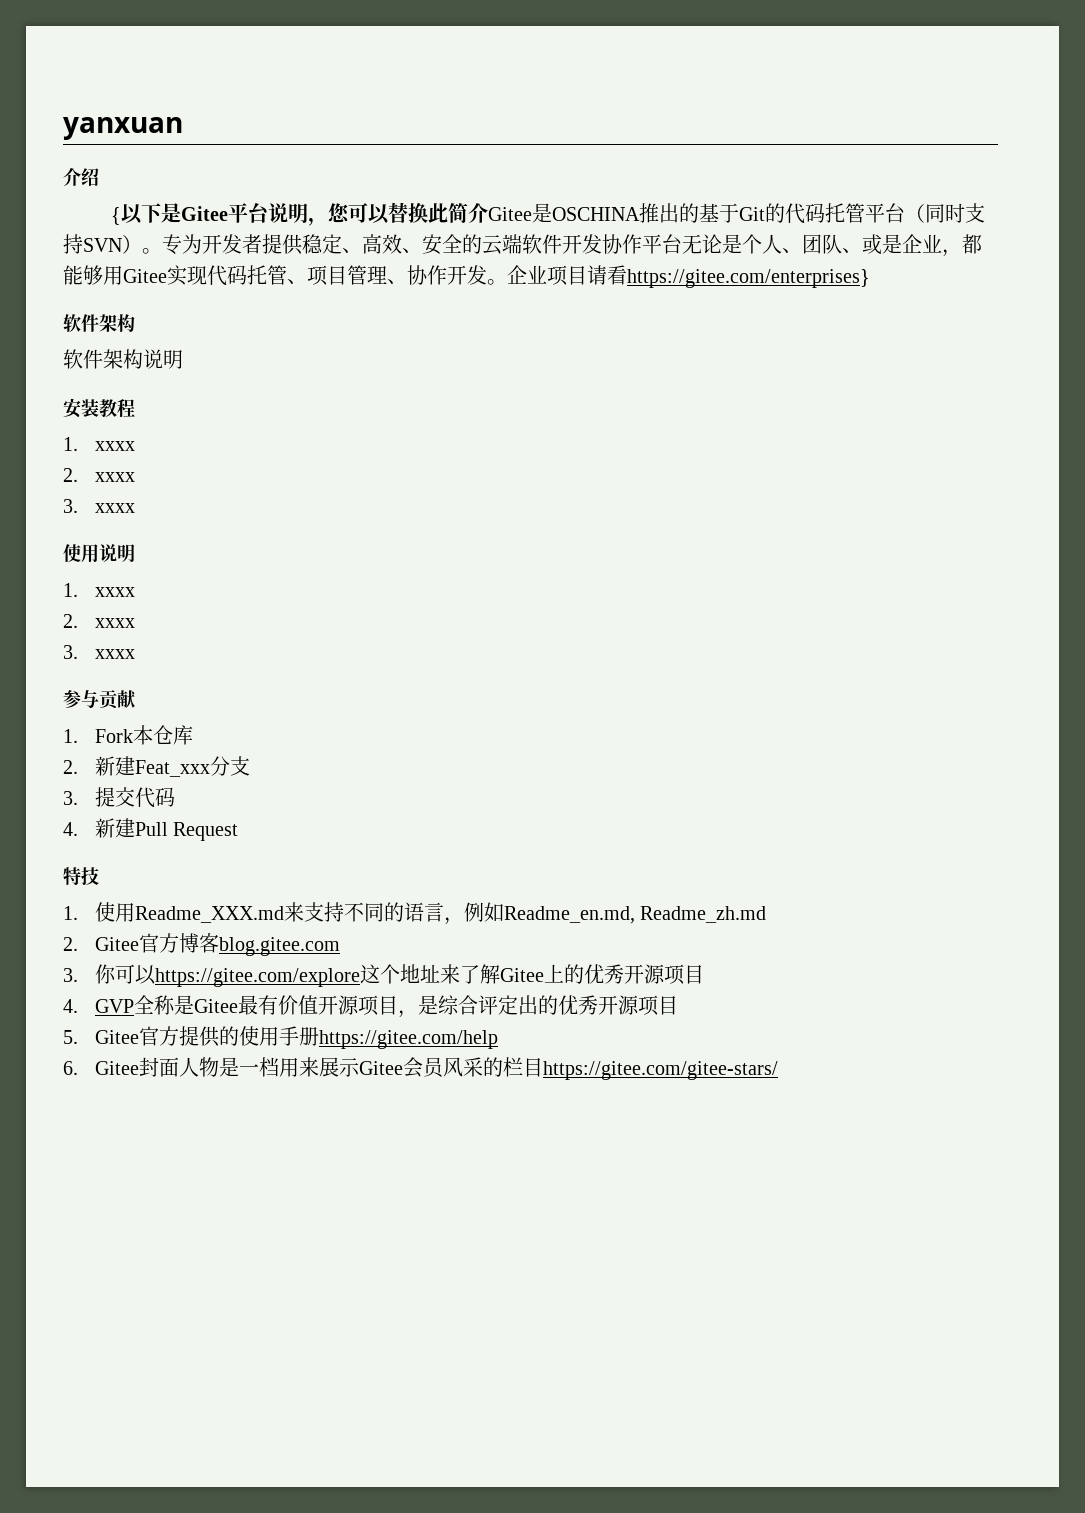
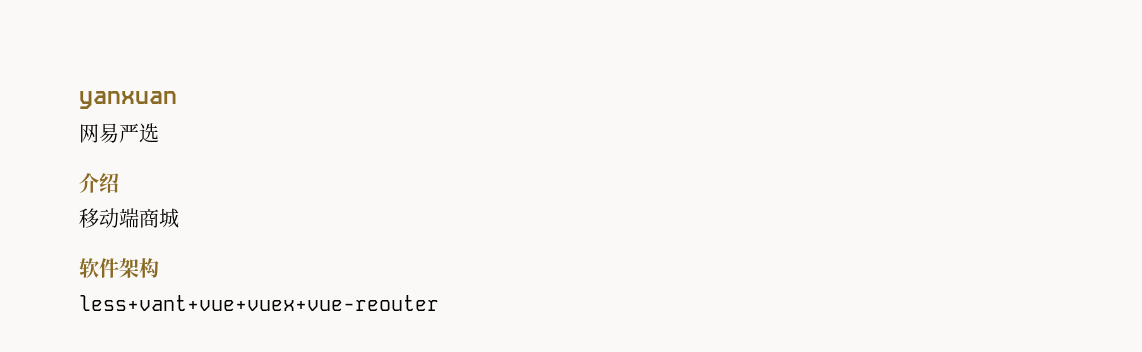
+ 网易严选
- {以下是Gitee平台说明，您可以替换此简介Gitee是OSCHINA推出的基于Git的代码托管平台（同时支持SVN）。专为开发者提供稳定、高效、安全的云端软件开发协作平台无论是个人、团队、或是企业，都能够用Gitee实现代码托管、项目管理、协作开发。企业项目请看https://gitee.com/enterprises}
+ 移动端商城
  软件架构
- 软件架构说明
- 安装教程
- 1. xxxx
- 2. xxxx
- 3. xxxx
- 使用说明
- 1. xxxx
- 2. xxxx
- 3. xxxx
- 参与贡献
- 1. Fork本仓库
- 2.新建Feat_xxx分支
- 3.提交代码
- 4.新建Pull Request
- 特技
- 1.使用Readme_XXX.md来支持不同的语言，例如Readme_en.md, Readme_zh.md
- 2. Gitee官方博客blog.gitee.com
- 3.你可以https://gitee.com/explore这个地址来了解Gitee上的优秀开源项目
- 4. GVP全称是Gitee最有价值开源项目，是综合评定出的优秀开源项目
- 5. Gitee官方提供的使用手册https://gitee.com/help
- 6. Gitee封面人物是一档用来展示Gitee会员风采的栏目https://gitee.com/gitee-stars/
+ less+vant+vue+vuex+vue-reouter

